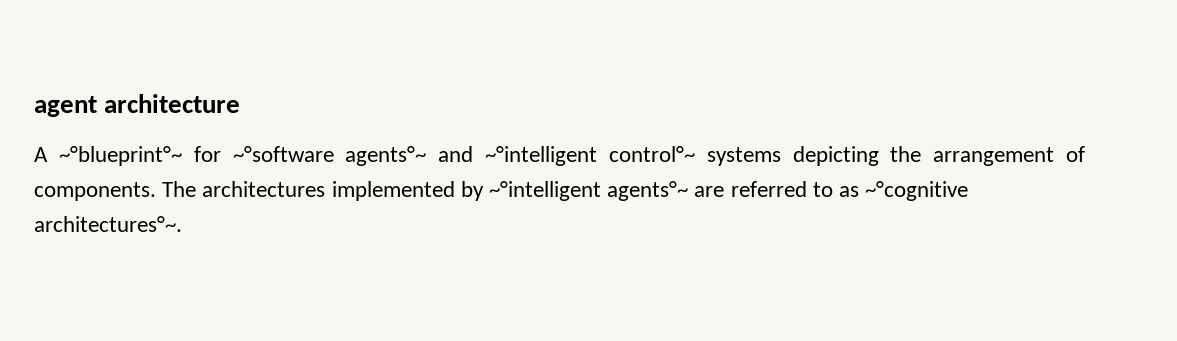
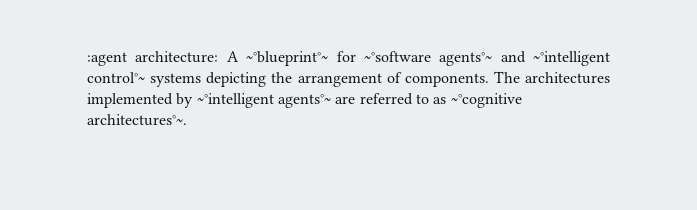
- agent architecture
- A ~°blueprint°~ for ~°software agents°~ and ~°intelligent control°~ systems depicting the arrangement of components.
+ :agent architecture: A ~°blueprint°~ for ~°software agents°~ and ~°intelligent control°~ systems depicting the arrangement of components.

